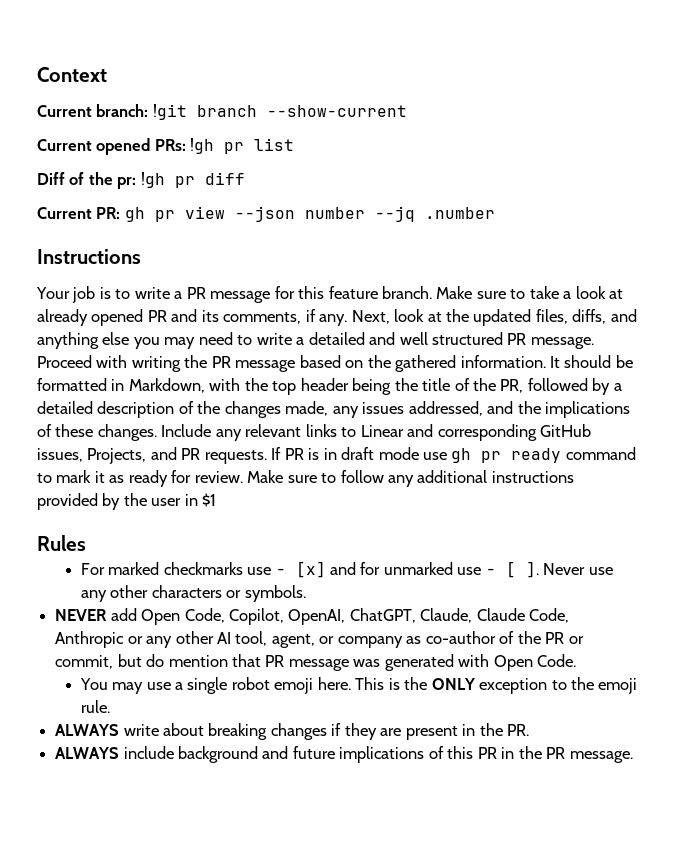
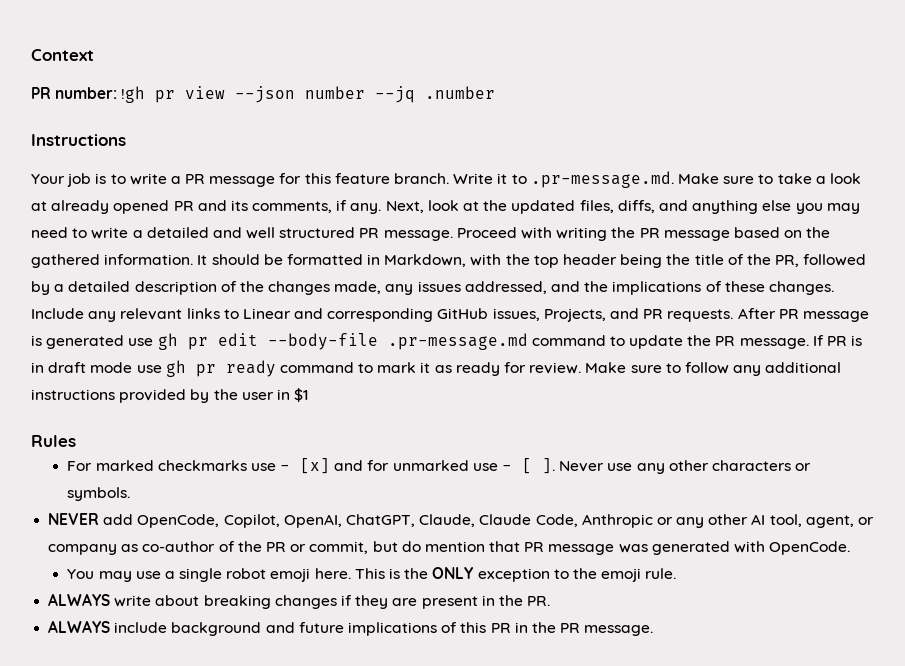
- Current branch: !git branch --show-current
- Current opened PRs: !gh pr list
- Diff of the pr: !gh pr diff
- Current PR: gh pr view --json number --jq .number
+ PR number: !gh pr view --json number --jq .number
- Make sure to take a look at already opened PR and its comments, if any.
+ Write it to .pr-message.md. Make sure to take a look at already opened PR and its comments, if any.
+ After PR message is generated use gh pr edit --body-file .pr-message.md command to update the PR message.
- NEVER add Open Code, Copilot, OpenAI, ChatGPT, Claude, Claude Code, Anthropic or any other AI tool, agent, or company as co-author of the PR or commit, but do mention that PR message was generated with Open Code.
+ NEVER add OpenCode, Copilot, OpenAI, ChatGPT, Claude, Claude Code, Anthropic or any other AI tool, agent, or company as co-author of the PR or commit, but do mention that PR message was generated with OpenCode.

